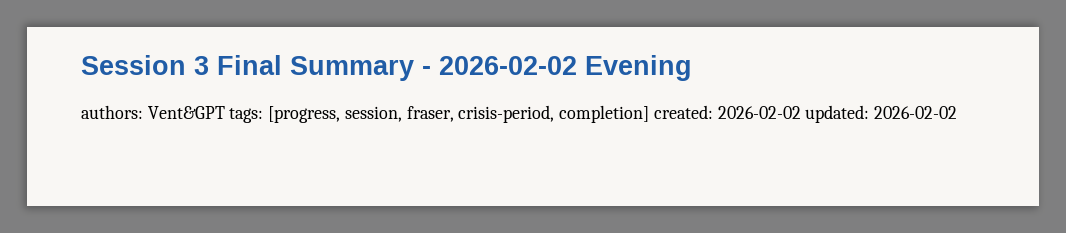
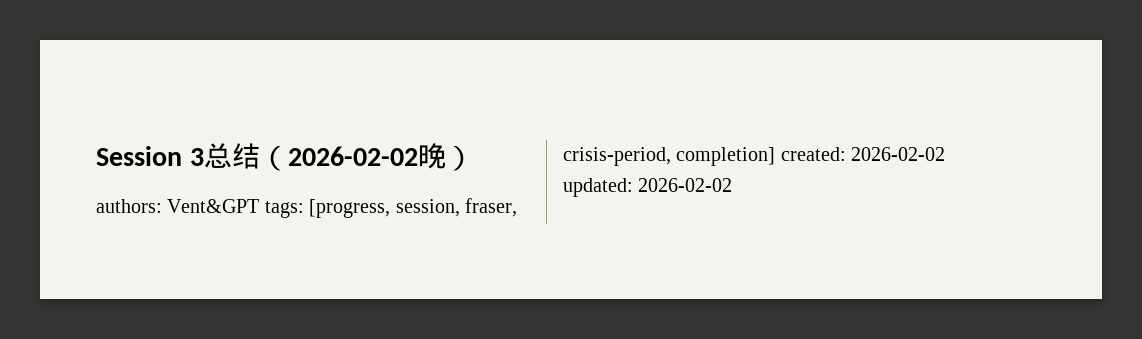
- Session 3 Final Summary - 2026-02-02 Evening
+ Session 3总结（2026-02-02晚）

